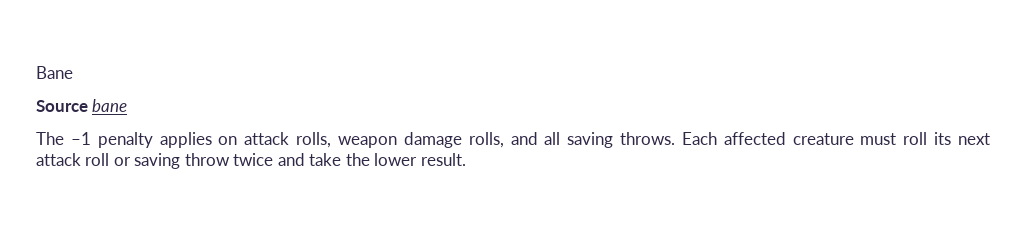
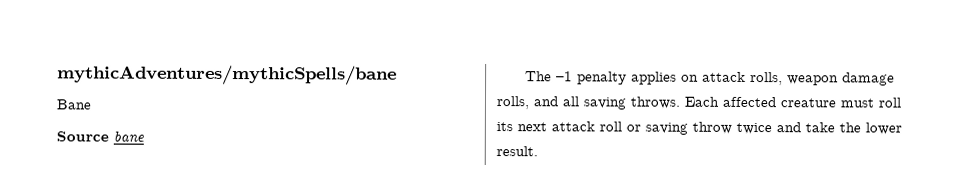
+ mythicAdventures/mythicSpells/bane

